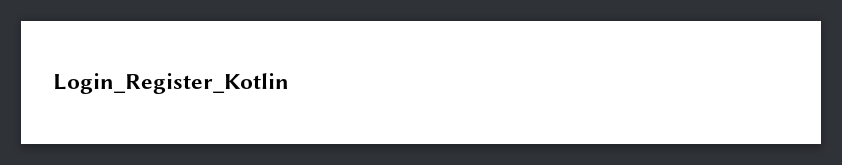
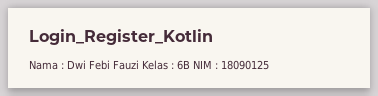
+ Nama : Dwi Febi Fauzi Kelas : 6B NIM : 18090125

